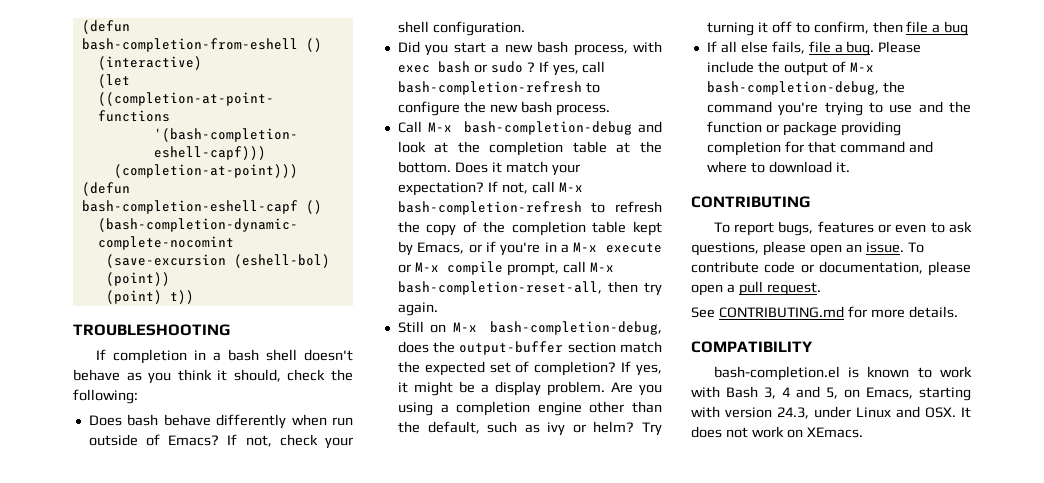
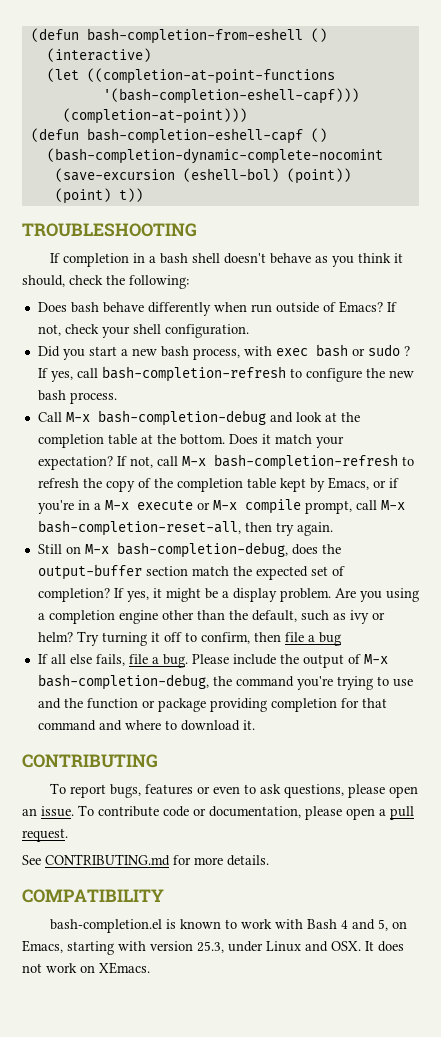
- bash-completion.el is known to work with Bash 3, 4 and 5, on Emacs, starting with version 24.3, under Linux and OSX. It does not work on XEmacs.
+ bash-completion.el is known to work with Bash 4 and 5, on Emacs, starting with version 25.3, under Linux and OSX. It does not work on XEmacs.

